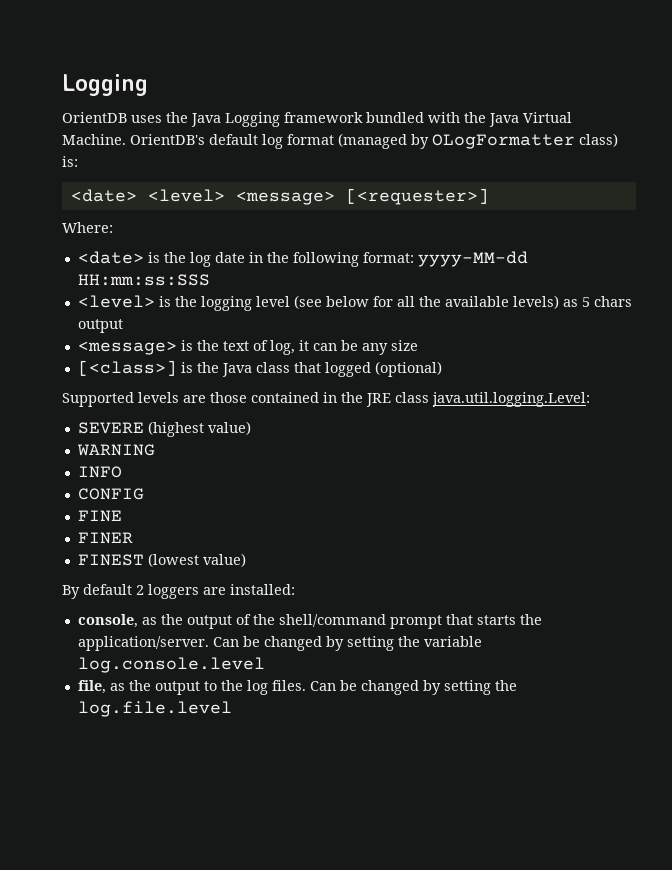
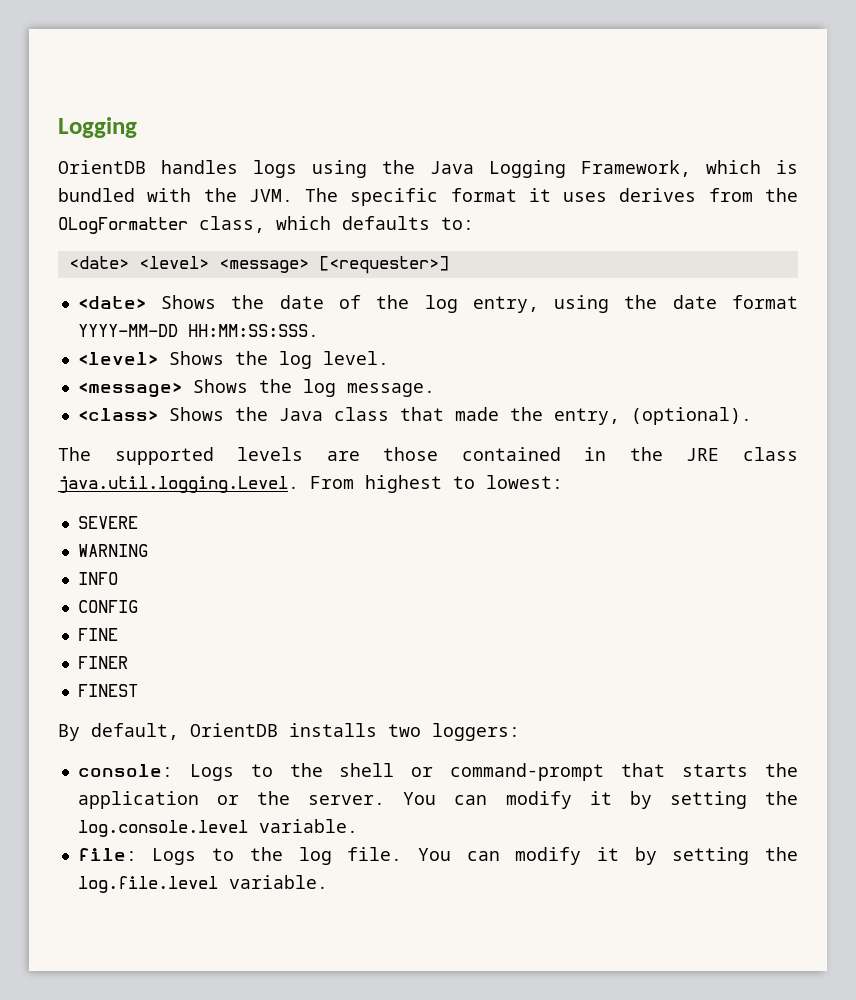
- OrientDB uses the Java Logging framework bundled with the Java Virtual Machine. OrientDB's default log format (managed by OLogFormatter class) is:
+ OrientDB handles logs using the Java Logging Framework, which is bundled with the JVM. The specific format it uses derives from the OLogFormatter class, which defaults to:
- Where:
- <date> is the log date in the following format: yyyy-MM-dd HH:mm:ss:SSS
- <level> is the logging level (see below for all the available levels) as 5 chars output
- <message> is the text of log, it can be any size
- [<class>] is the Java class that logged (optional)
- Supported levels are those contained in the JRE class java.util.logging.Level:
+ <date> Shows the date of the log entry, using the date format YYYY-MM-DD HH:MM:SS:SSS.
+ <level> Shows the log level.
+ <message> Shows the log message.
+ <class> Shows the Java class that made the entry, (optional).
+ The supported levels are those contained in the JRE class java.util.logging.Level. From highest to lowest:
- SEVERE (highest value)
+ SEVERE
- FINEST (lowest value)
+ FINEST
- By default 2 loggers are installed:
- console, as the output of the shell/command prompt that starts the application/server. Can be changed by setting the variable log.console.level
- file, as the output to the log files. Can be changed by setting the log.file.level
+ By default, OrientDB installs two loggers:
+ console: Logs to the shell or command-prompt that starts the application or the server. You can modify it by setting the log.console.level variable.
+ file: Logs to the log file. You can modify it by setting the log.file.level variable.

